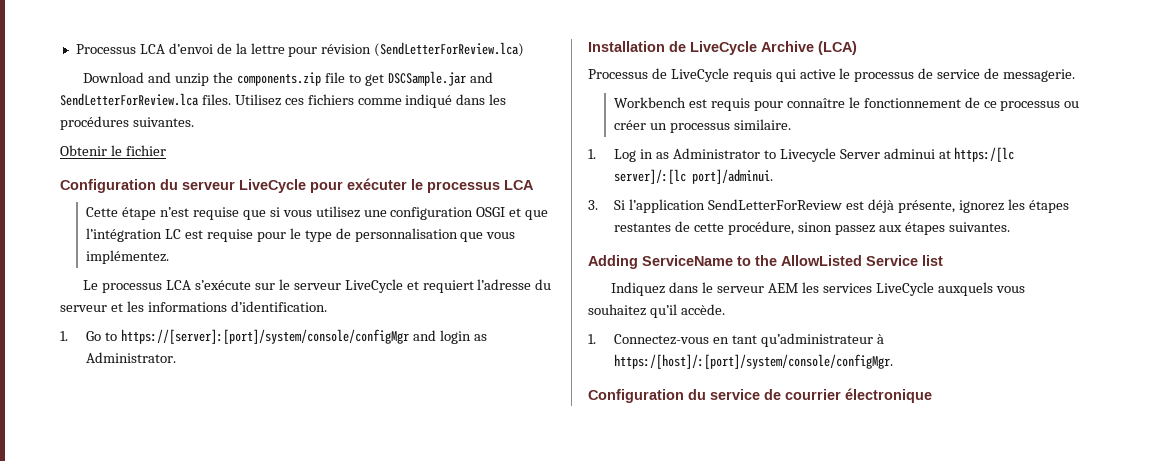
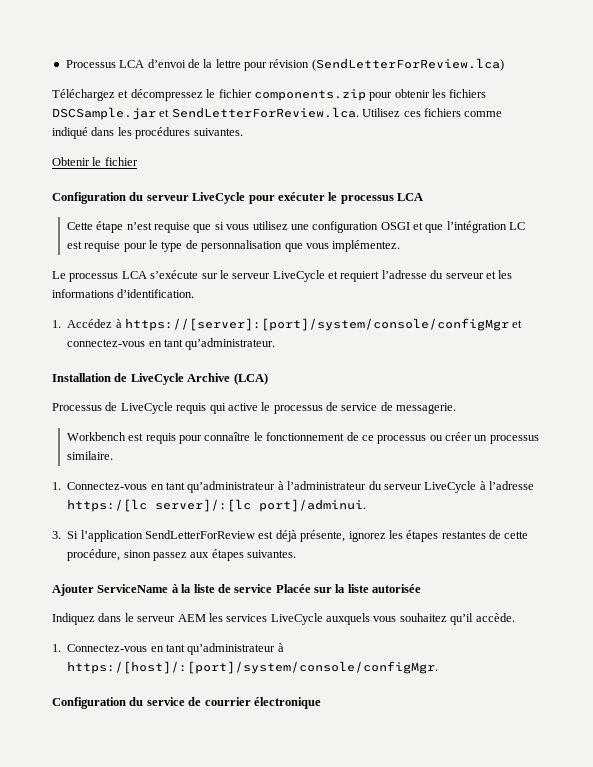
- Download and unzip the components.zip file to get DSCSample.jar and SendLetterForReview.lca files. Utilisez ces fichiers comme indiqué dans les procédures suivantes.
+ Téléchargez et décompressez le fichier components.zip pour obtenir les fichiers DSCSample.jar et SendLetterForReview.lca. Utilisez ces fichiers comme indiqué dans les procédures suivantes.
- 1. Go to https://[server]:[port]/system/console/configMgr and login as Administrator.
+ 1. Accédez à https://[server]:[port]/system/console/configMgr et connectez-vous en tant qu’administrateur.
- 1. Log in as Administrator to Livecycle Server adminui at https:/[lc server]/:[lc port]/adminui.
+ 1. Connectez-vous en tant qu’administrateur à l’administrateur du serveur LiveCycle à l’adresse https:/[lc server]/:[lc port]/adminui.
- Adding ServiceName to the AllowListed Service list
+ Ajouter ServiceName à la liste de service Placée sur la liste autorisée

